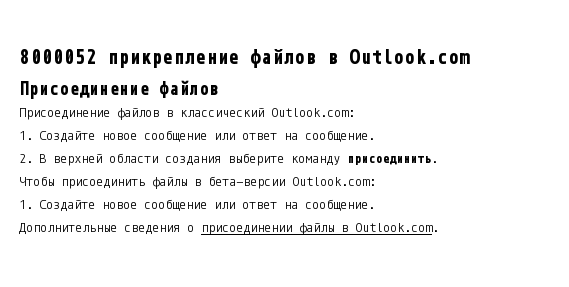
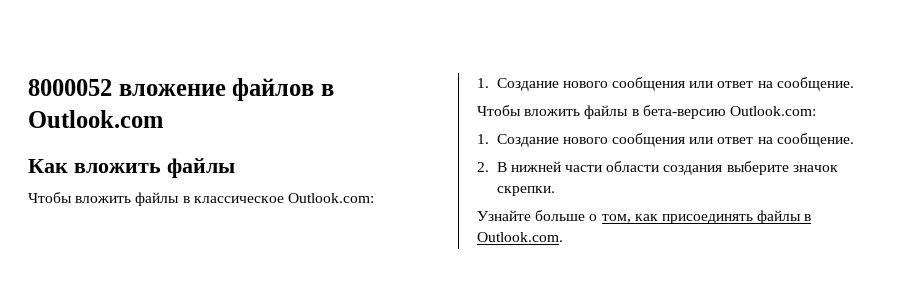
- 8000052 прикрепление файлов в Outlook.com
- Присоединение файлов
- Присоединение файлов в классический Outlook.com:
- 1. Создайте новое сообщение или ответ на сообщение.
+ 8000052 вложение файлов в Outlook.com
+ Как вложить файлы
+ Чтобы вложить файлы в классическое Outlook.com:
+ 1. Создание нового сообщения или ответ на сообщение.
+ Чтобы вложить файлы в бета-версию Outlook.com:
+ 1. Создание нового сообщения или ответ на сообщение.
- 2. В верхней области создания выберите команду присоединить.
- Чтобы присоединить файлы в бета-версии Outlook.com:
- 1. Создайте новое сообщение или ответ на сообщение.
- Дополнительные сведения о присоединении файлы в Outlook.com.
+ 2. В нижней части области создания выберите значок скрепки.
+ Узнайте больше о том, как присоединять файлы в Outlook.com.

